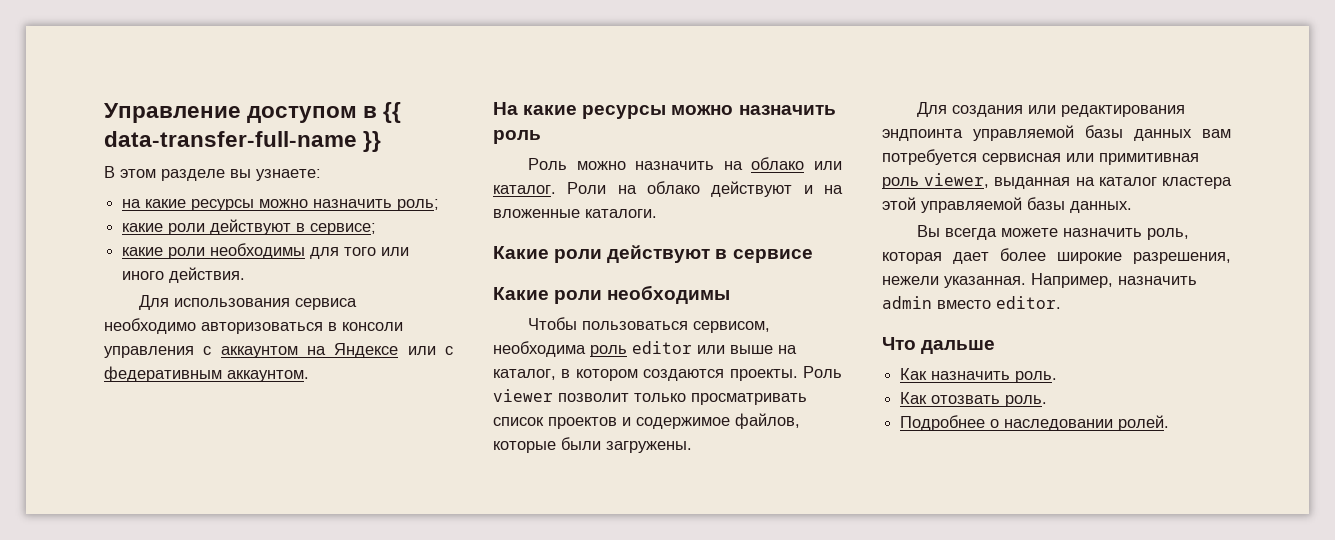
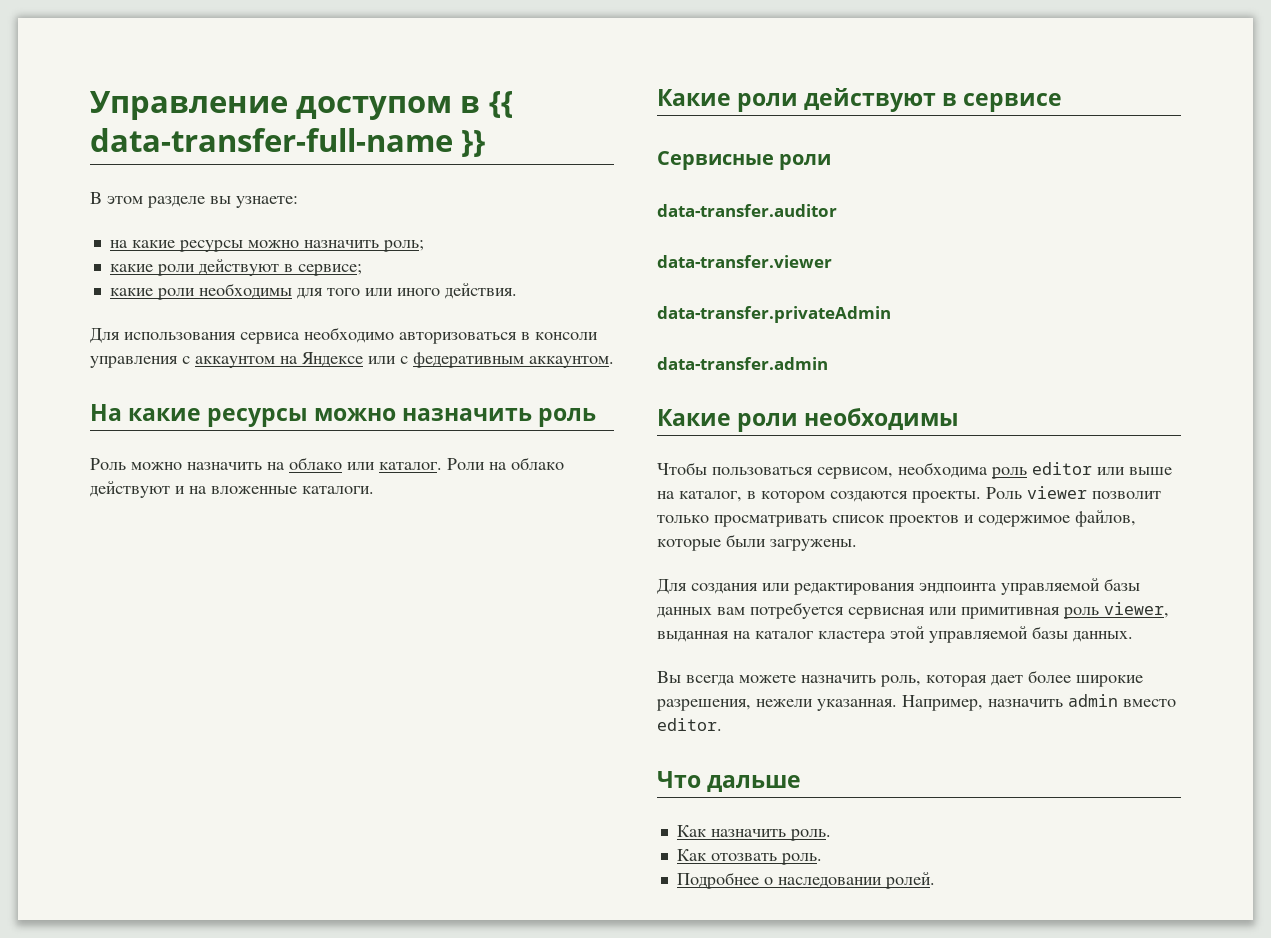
+ Сервисные роли
+ data-transfer.auditor
+ data-transfer.viewer
+ data-transfer.privateAdmin
+ data-transfer.admin

